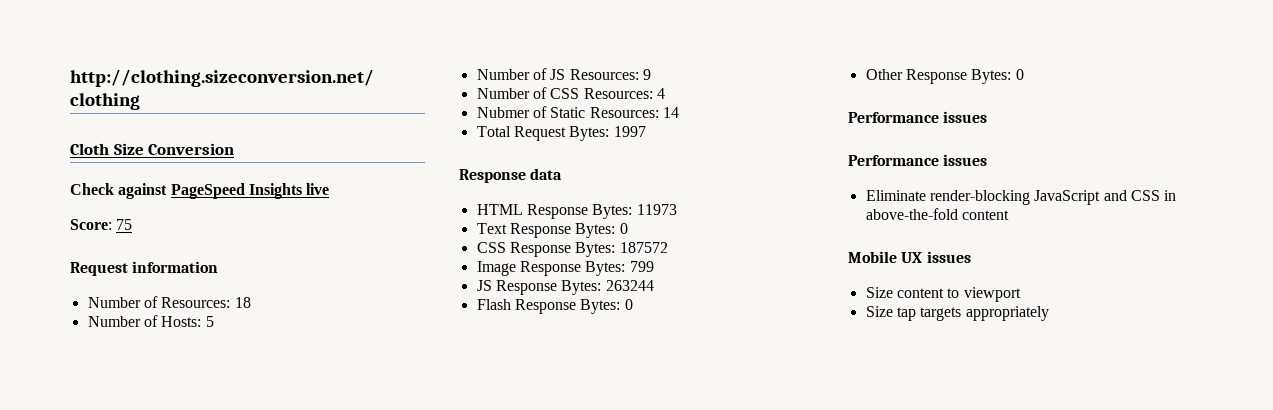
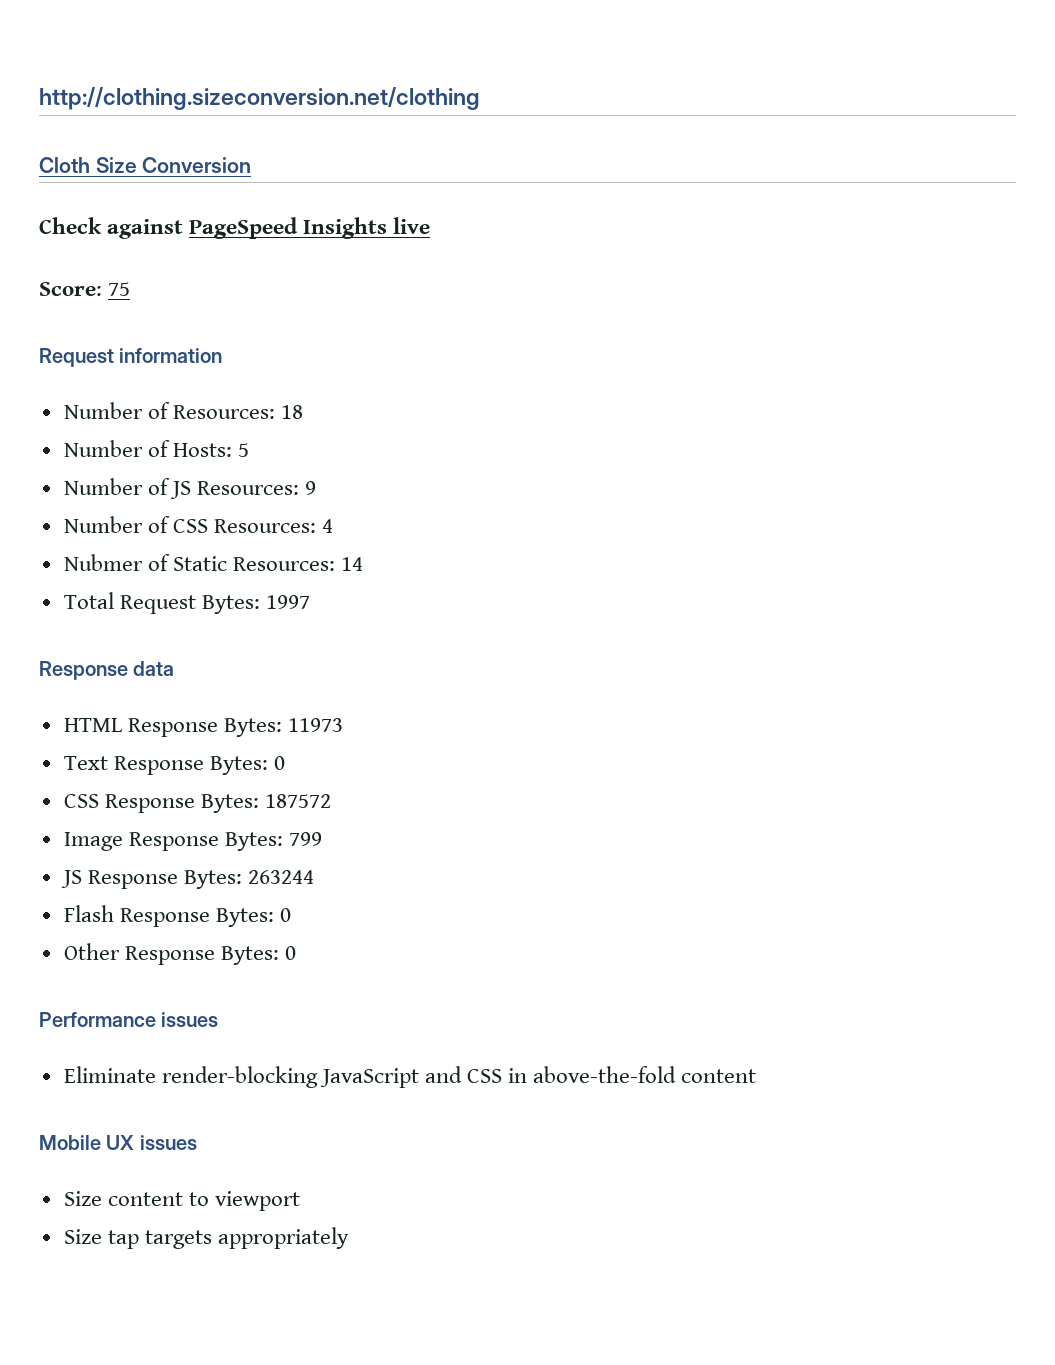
  Other Response Bytes: 0
- Performance issues

